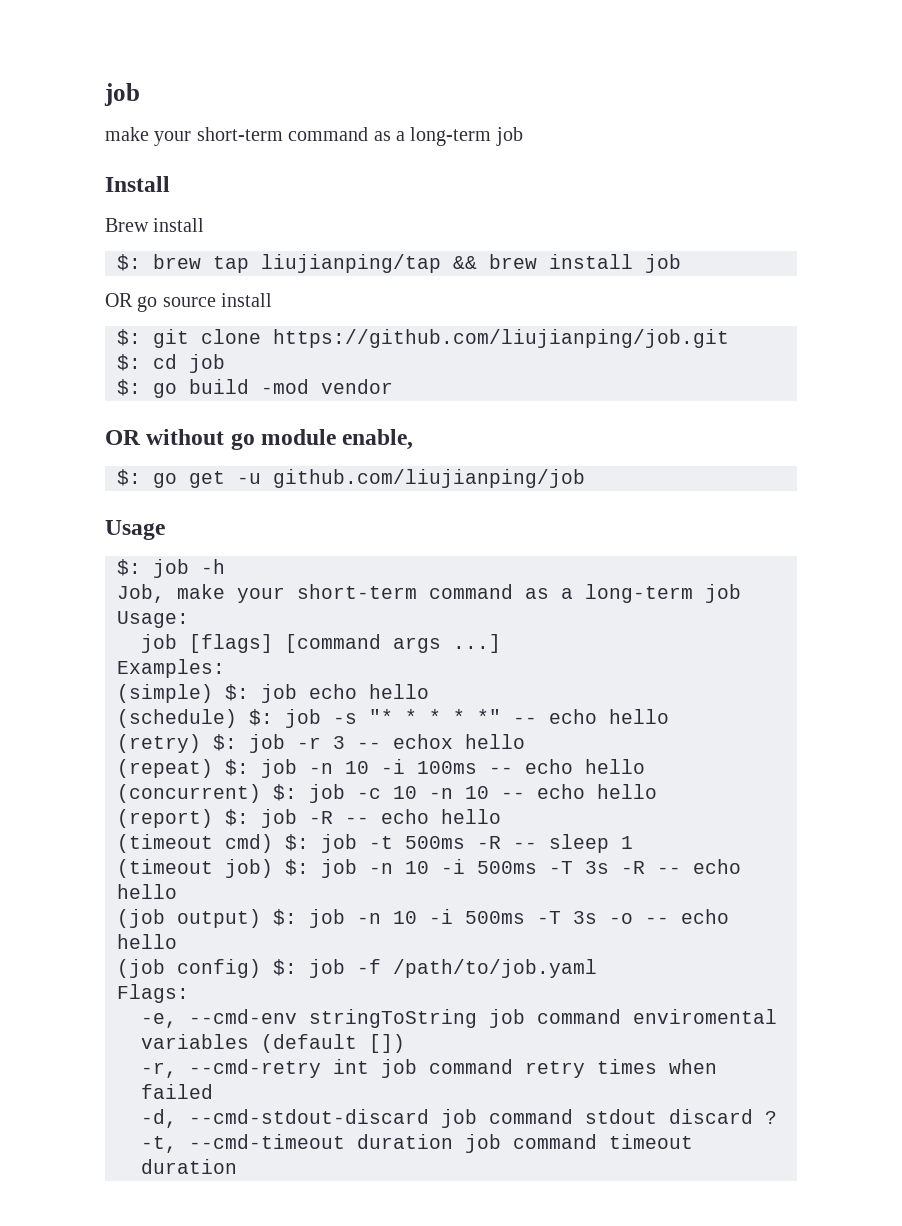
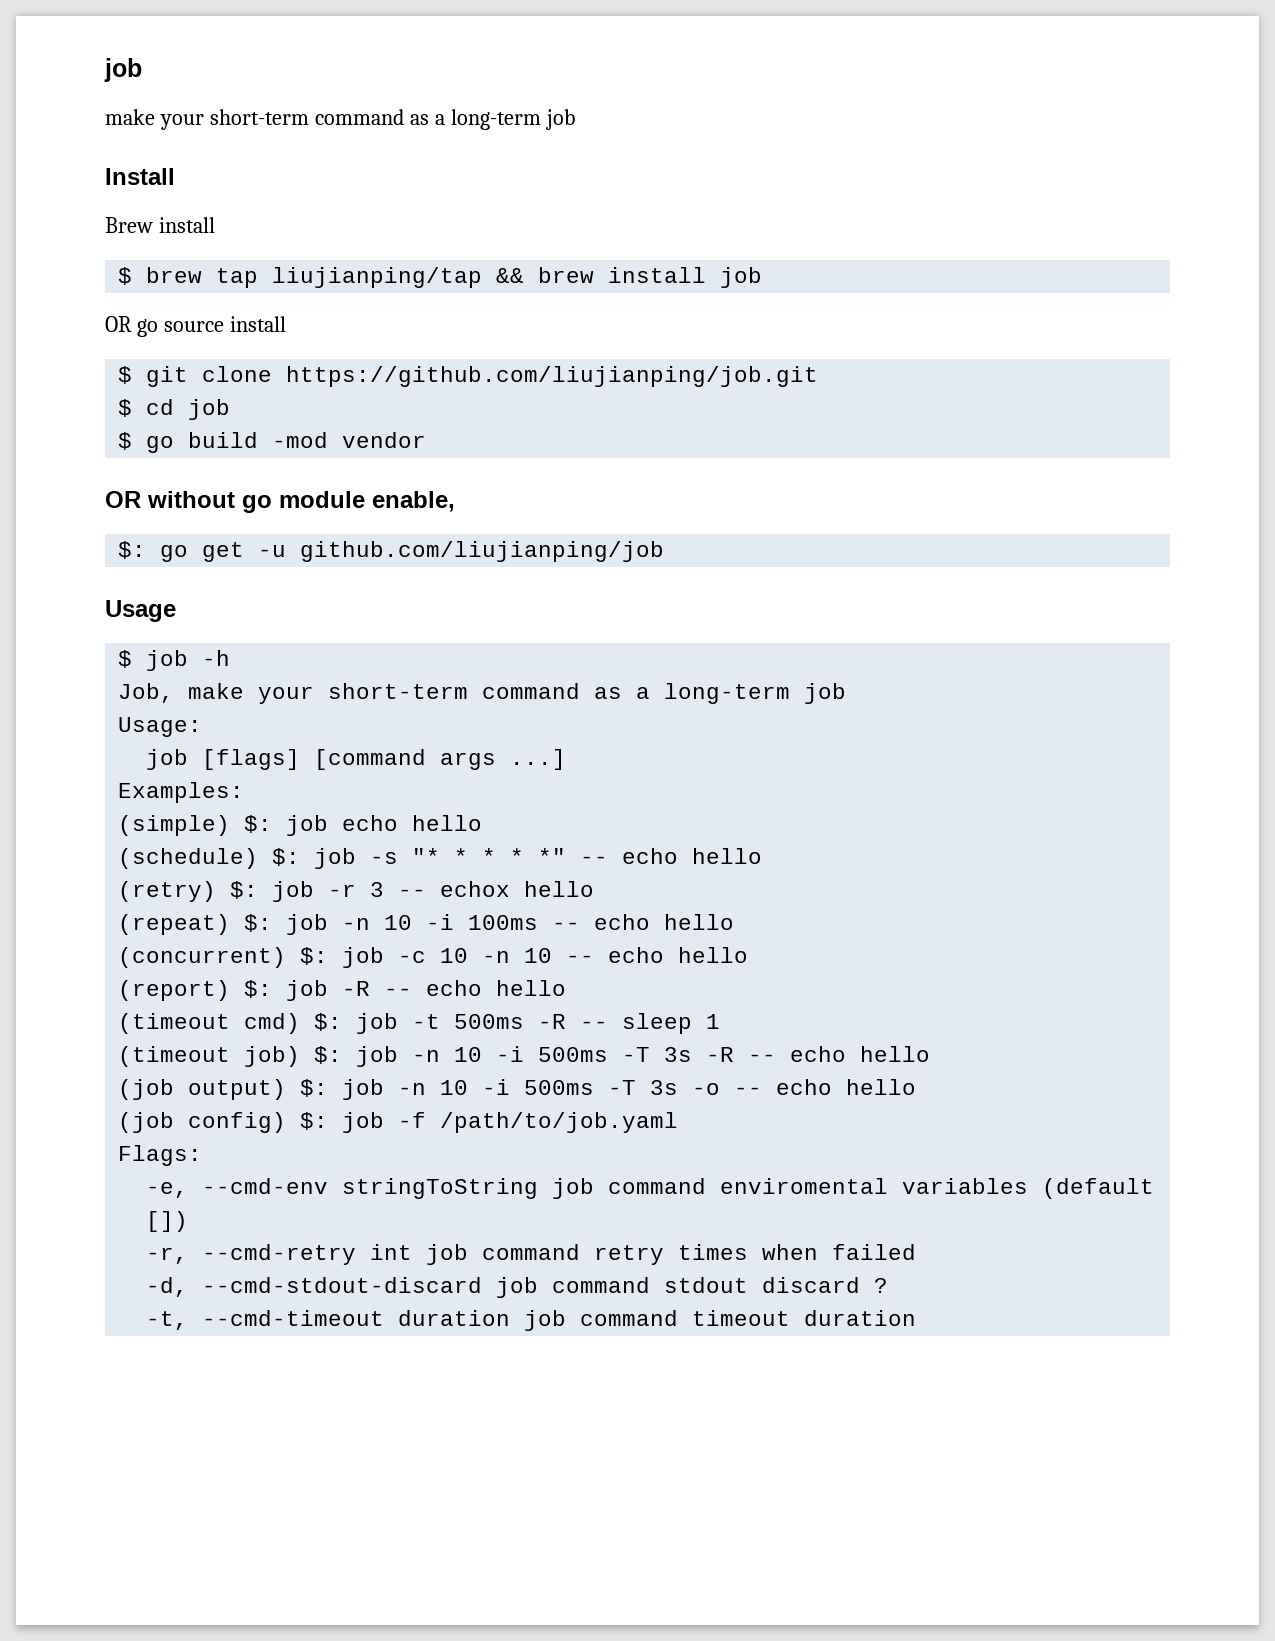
- $: brew tap liujianping/tap && brew install job
+ $ brew tap liujianping/tap && brew install job
- $: git clone https://github.com/liujianping/job.git
+ $ git clone https://github.com/liujianping/job.git
- $: cd job
+ $ cd job
- $: go build -mod vendor
+ $ go build -mod vendor
- $: job -h
+ $ job -h

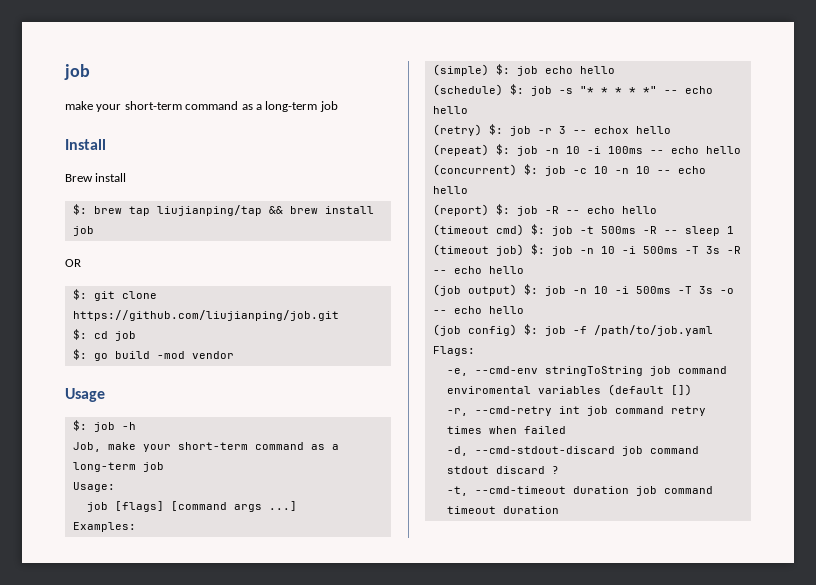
- $ brew tap liujianping/tap && brew install job
+ $: brew tap liujianping/tap && brew install job
- OR go source install
- $ git clone https://github.com/liujianping/job.git
+ OR
+ $: git clone https://github.com/liujianping/job.git
- $ cd job
+ $: cd job
- $ go build -mod vendor
+ $: go build -mod vendor
- OR without go module enable,
- $: go get -u github.com/liujianping/job
  Usage
- $ job -h
+ $: job -h

